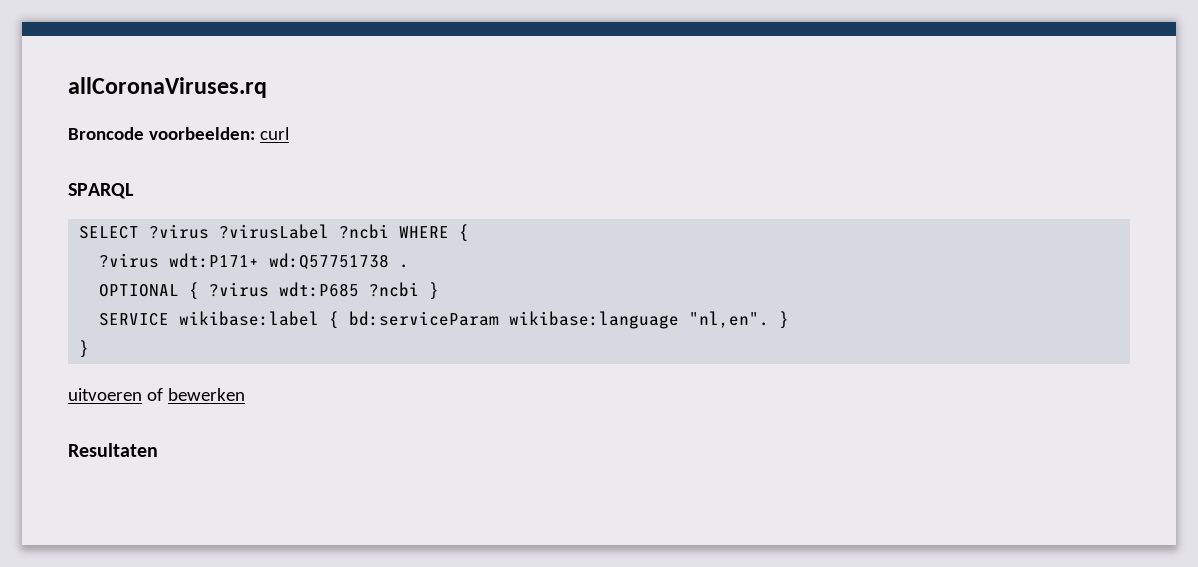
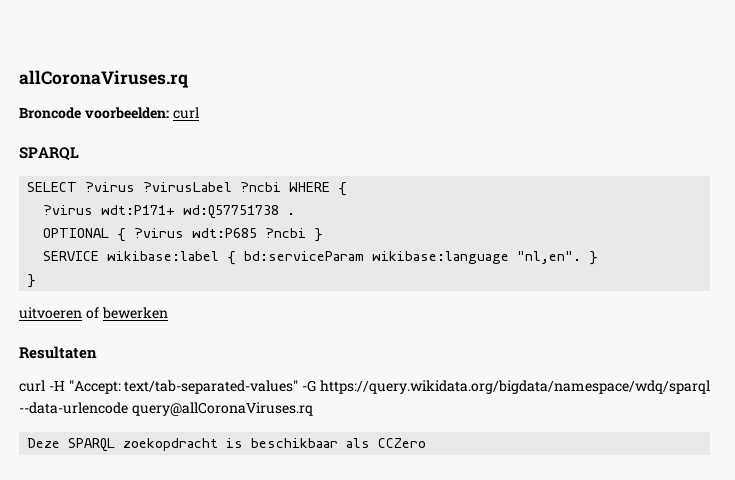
+ curl -H "Accept: text/tab-separated-values" -G https://query.wikidata.org/bigdata/namespace/wdq/sparql --data-urlencode query@allCoronaViruses.rq
+ Deze SPARQL zoekopdracht is beschikbaar als CCZero

